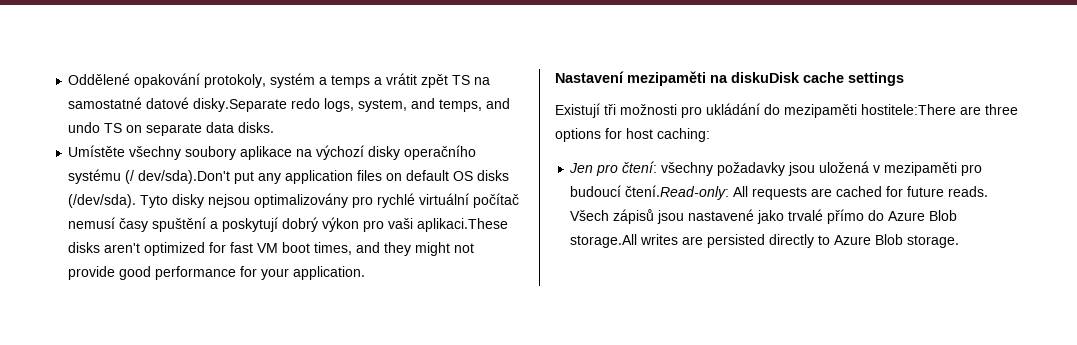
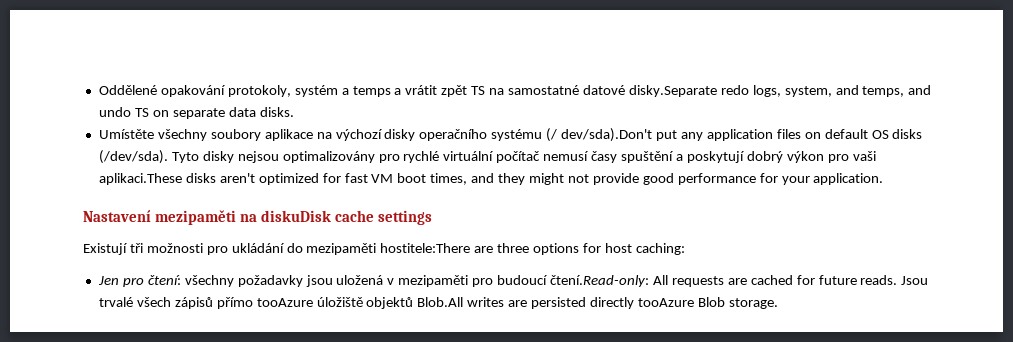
- Všech zápisů jsou nastavené jako trvalé přímo do Azure Blob storage.All writes are persisted directly to Azure Blob storage.
+ Jsou trvalé všech zápisů přímo tooAzure úložiště objektů Blob.All writes are persisted directly tooAzure Blob storage.

